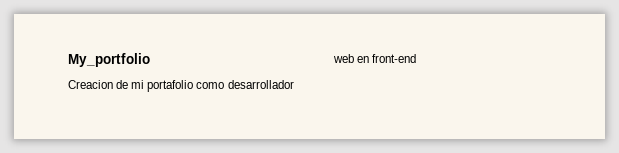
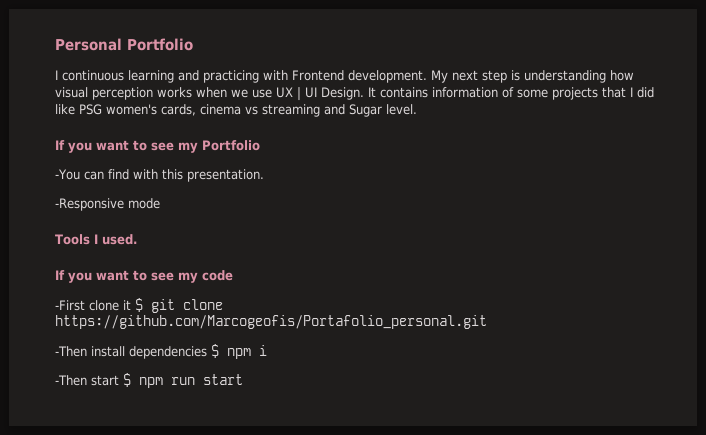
- My_portfolio
- Creacion de mi portafolio como desarrollador web en front-end
+ Personal Portfolio
+ I continuous learning and practicing with Frontend development. My next step is understanding how visual perception works when we use UX | UI Design. It contains information of some projects that I did like PSG women's cards, cinema vs streaming and Sugar level.
+ If you want to see my Portfolio
+ -You can find with this presentation.
+ -Responsive mode
+ Tools I used.
+ If you want to see my code
+ -First clone it $ git clone https://github.com/Marcogeofis/Portafolio_personal.git
+ -Then install dependencies $ npm i
+ -Then start $ npm run start

